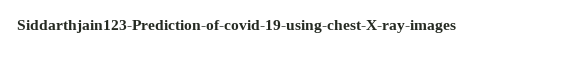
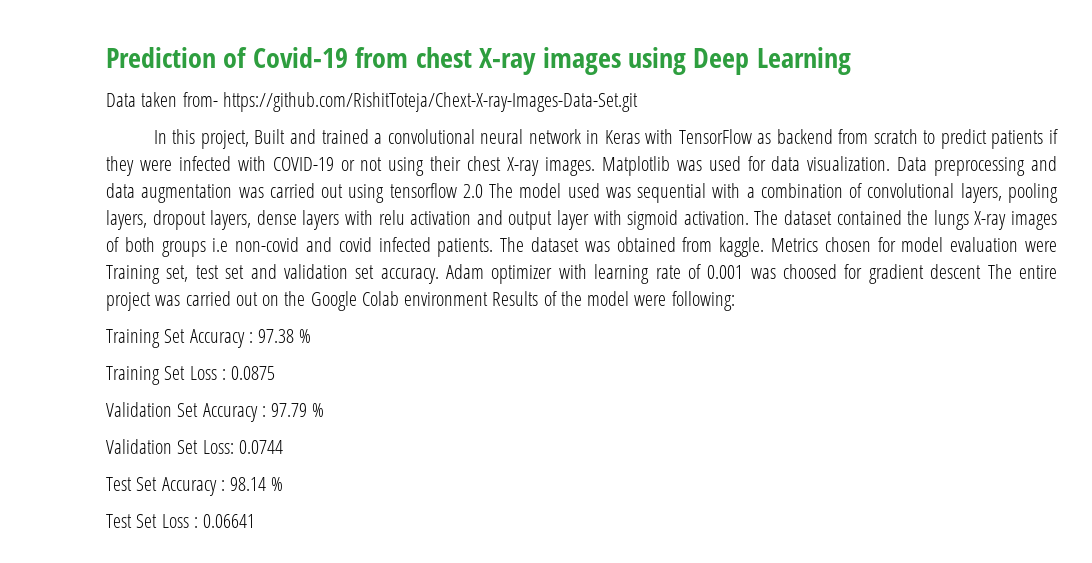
- Siddarthjain123-Prediction-of-covid-19-using-chest-X-ray-images
+ Prediction of Covid-19 from chest X-ray images using Deep Learning
+ Data taken from- https://github.com/RishitToteja/Chext-X-ray-Images-Data-Set.git
+ In this project, Built and trained a convolutional neural network in Keras with TensorFlow as backend from scratch to predict patients if they were infected with COVID-19 or not using their chest X-ray images. Matplotlib was used for data visualization. Data preprocessing and data augmentation was carried out using tensorflow 2.0 The model used was sequential with a combination of convolutional layers, pooling layers, dropout layers, dense layers with relu activation and output layer with sigmoid activation. The dataset contained the lungs X-ray images of both groups i.e non-covid and covid infected patients. The dataset was obtained from kaggle. Metrics chosen for model evaluation were Training set, test set and validation set accuracy. Adam optimizer with learning rate of 0.001 was choosed for gradient descent The entire project was carried out on the Google Colab environment Results of the model were following:
+ Training Set Accuracy : 97.38 %
+ Training Set Loss : 0.0875
+ Validation Set Accuracy : 97.79 %
+ Validation Set Loss: 0.0744
+ Test Set Accuracy : 98.14 %
+ Test Set Loss : 0.06641

